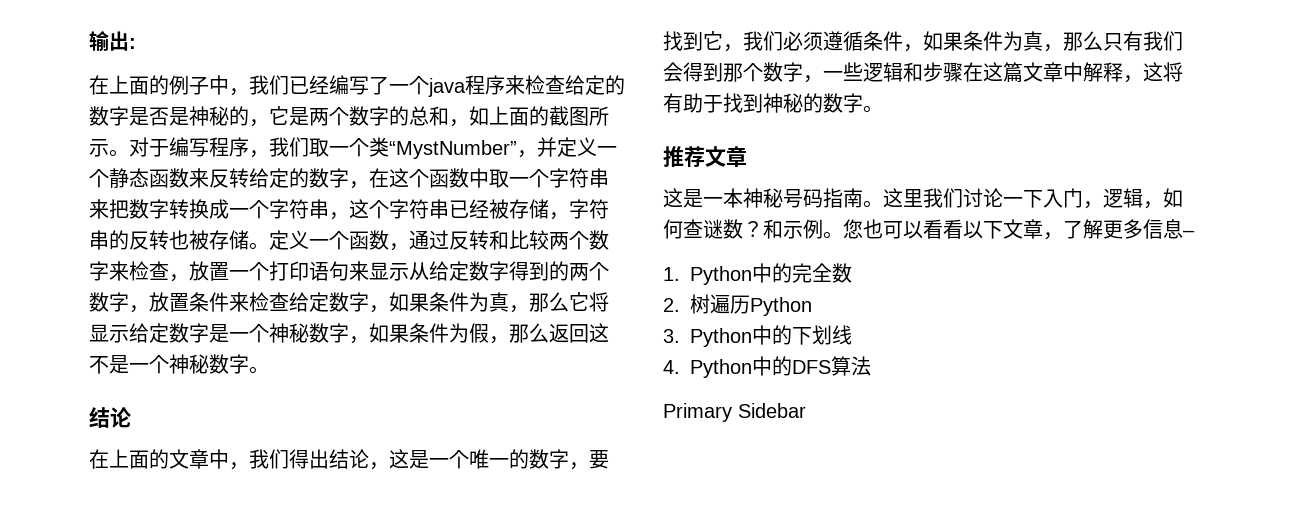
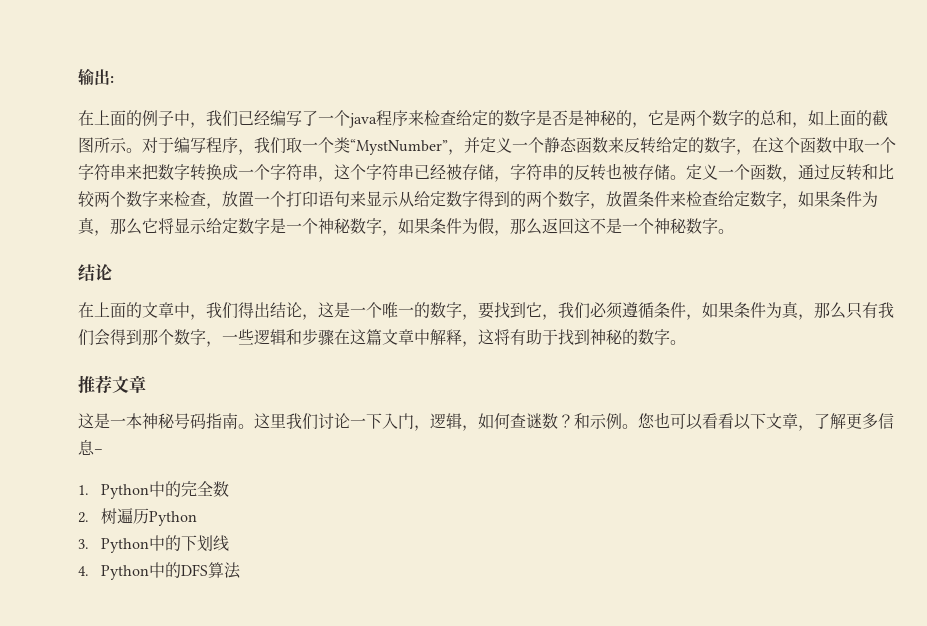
- Primary Sidebar

